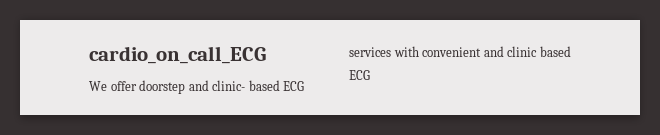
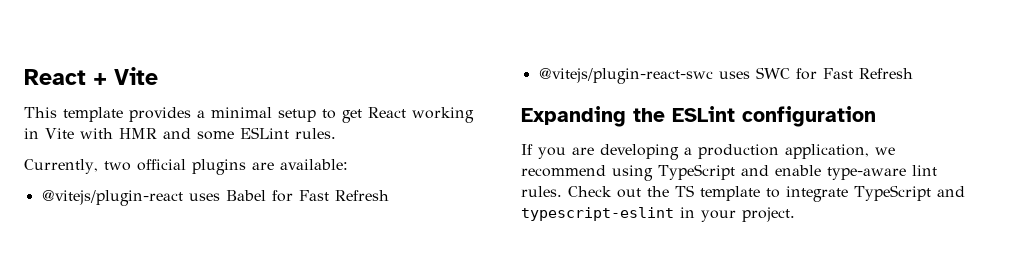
- cardio_on_call_ECG
- We offer doorstep and clinic- based ECG services with convenient and clinic based ECG
+ React + Vite
+ This template provides a minimal setup to get React working in Vite with HMR and some ESLint rules.
+ Currently, two official plugins are available:
+ @vitejs/plugin-react uses Babel for Fast Refresh
+ @vitejs/plugin-react-swc uses SWC for Fast Refresh
+ Expanding the ESLint configuration
+ If you are developing a production application, we recommend using TypeScript and enable type-aware lint rules. Check out the TS template to integrate TypeScript and typescript-eslint in your project.

